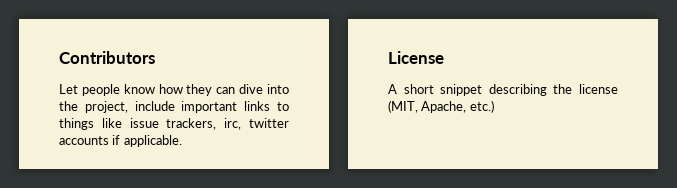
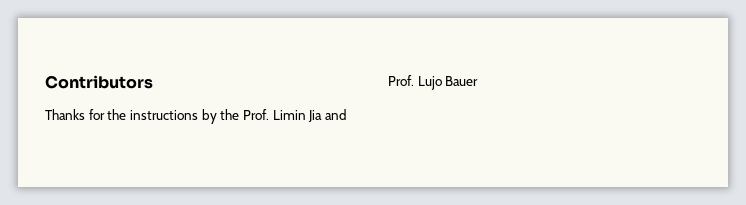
- Let people know how they can dive into the project, include important links to things like issue trackers, irc, twitter accounts if applicable.
- License
- A short snippet describing the license (MIT, Apache, etc.)
+ Thanks for the instructions by the Prof. Limin Jia and Prof. Lujo Bauer

